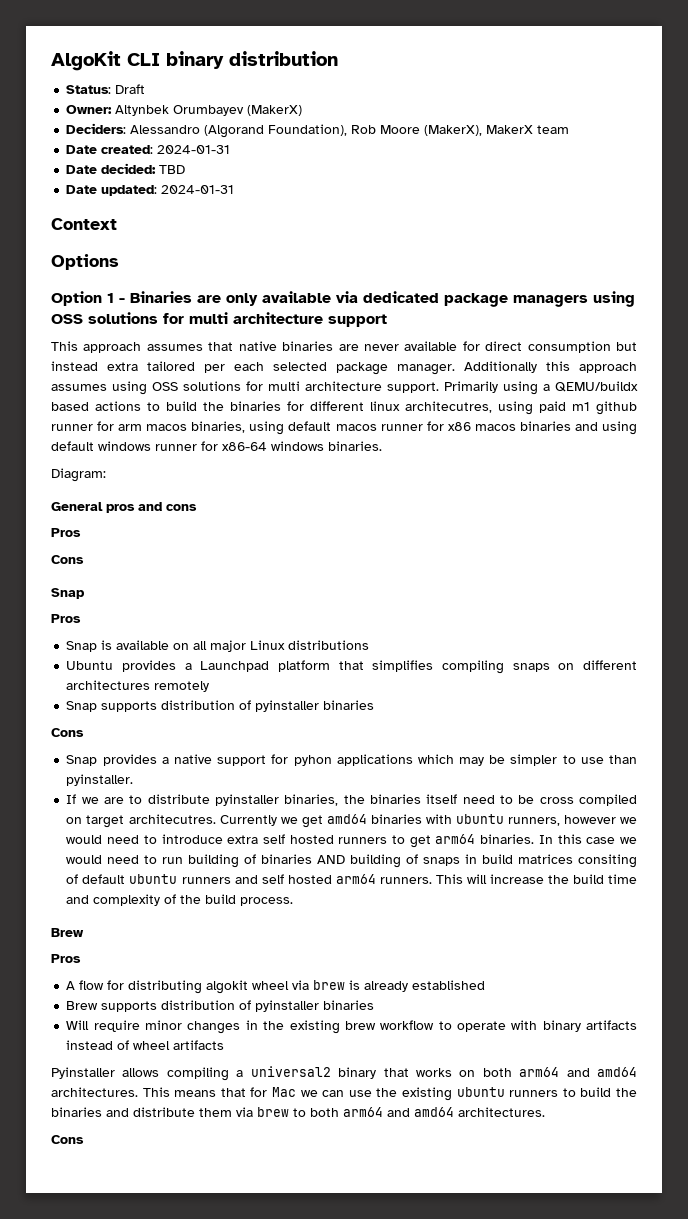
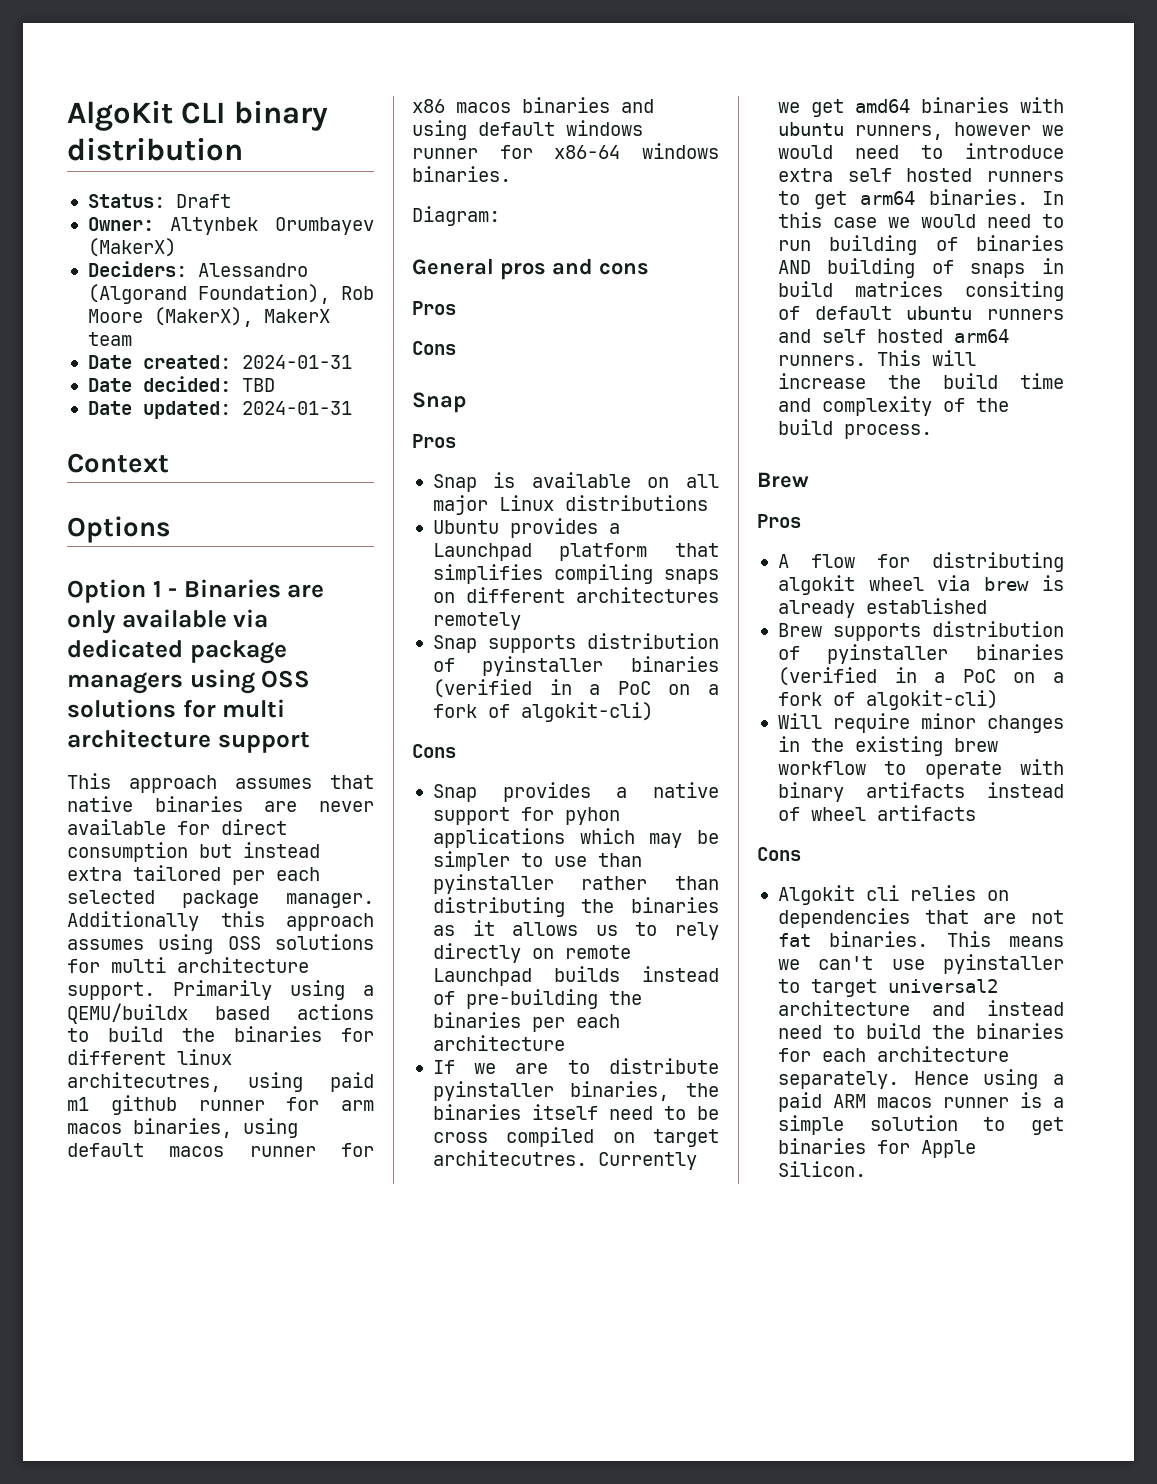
- Snap supports distribution of pyinstaller binaries
+ Snap supports distribution of pyinstaller binaries (verified in a PoC on a fork of algokit-cli)
- Snap provides a native support for pyhon applications which may be simpler to use than pyinstaller.
+ Snap provides a native support for pyhon applications which may be simpler to use than pyinstaller rather than distributing the binaries as it allows us to rely directly on remote Launchpad builds instead of pre-building the binaries per each architecture
- Brew supports distribution of pyinstaller binaries
+ Brew supports distribution of pyinstaller binaries (verified in a PoC on a fork of algokit-cli)
  Will require minor changes in the existing brew workflow to operate with binary artifacts instead of wheel artifacts
- Pyinstaller allows compiling a universal2 binary that works on both arm64 and amd64 architectures. This means that for Mac we can use the existing ubuntu runners to build the binaries and distribute them via brew to both arm64 and amd64 architectures.
  Cons
+ Algokit cli relies on dependencies that are not fat binaries. This means we can't use pyinstaller to target universal2 architecture and instead need to build the binaries for each architecture separately. Hence using a paid ARM macos runner is a simple solution to get binaries for Apple Silicon.

